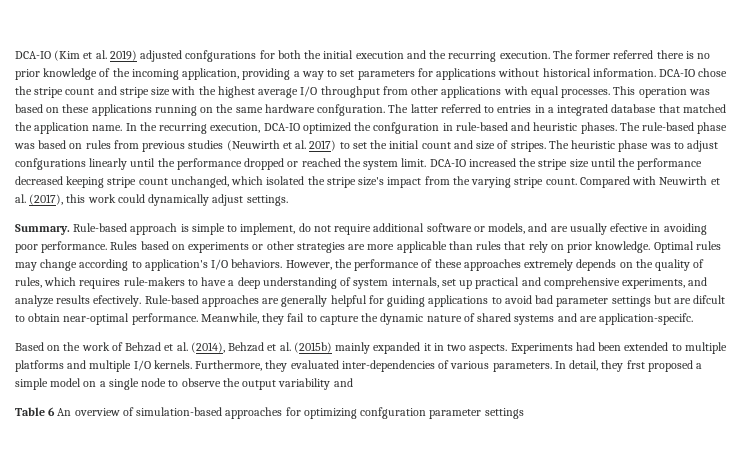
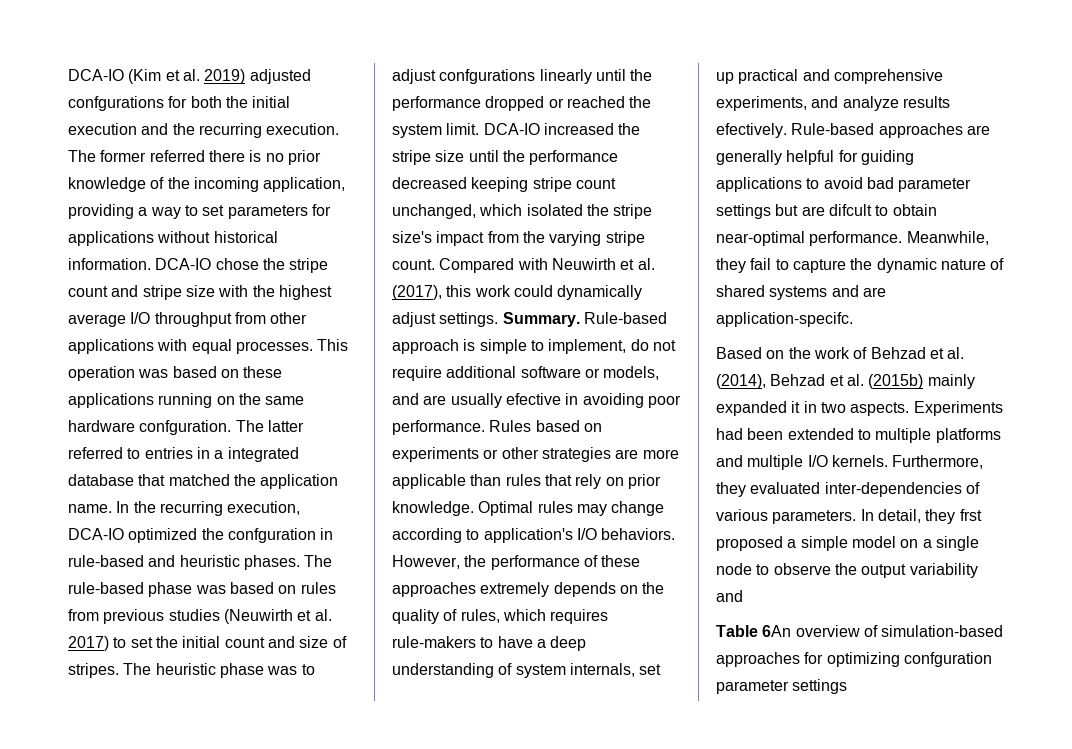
- Compared with Neuwirth et al. (2017), this work could dynamically adjust settings.
- Summary.
+ Compared with Neuwirth et al. (2017), this work could dynamically adjust settings. Summary.
- Table 6 An overview of simulation-based approaches for optimizing confguration parameter settings
+ Table 6An overview of simulation-based approaches for optimizing confguration parameter settings

